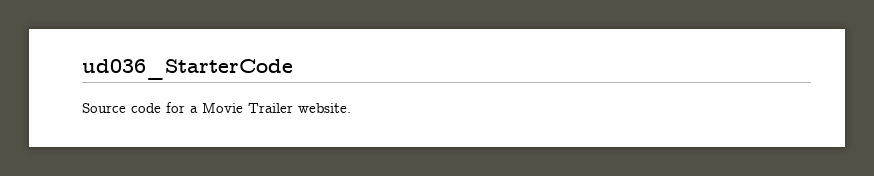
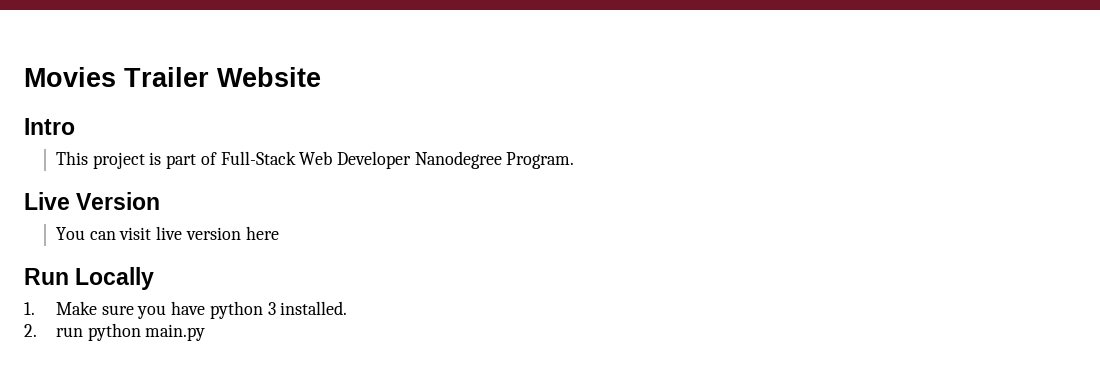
- ud036_StarterCode
- Source code for a Movie Trailer website.
+ Movies Trailer Website
+ Intro
+ This project is part of Full-Stack Web Developer Nanodegree Program.
+ Live Version
+ You can visit live version here
+ Run Locally
+ 1. Make sure you have python 3 installed.
+ 2. run python main.py

